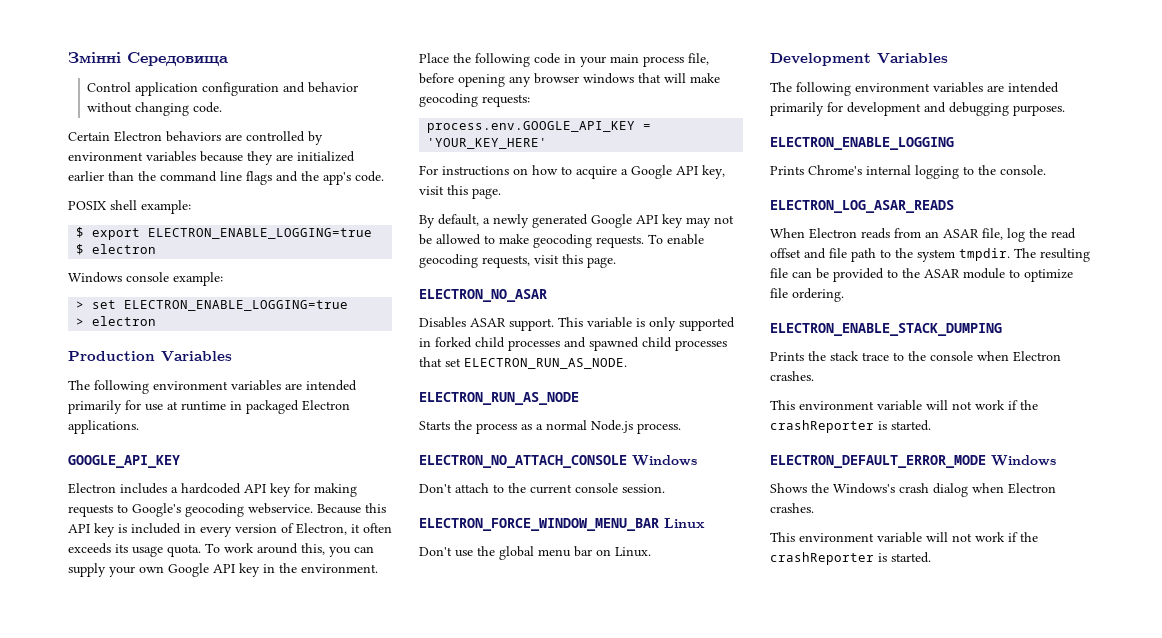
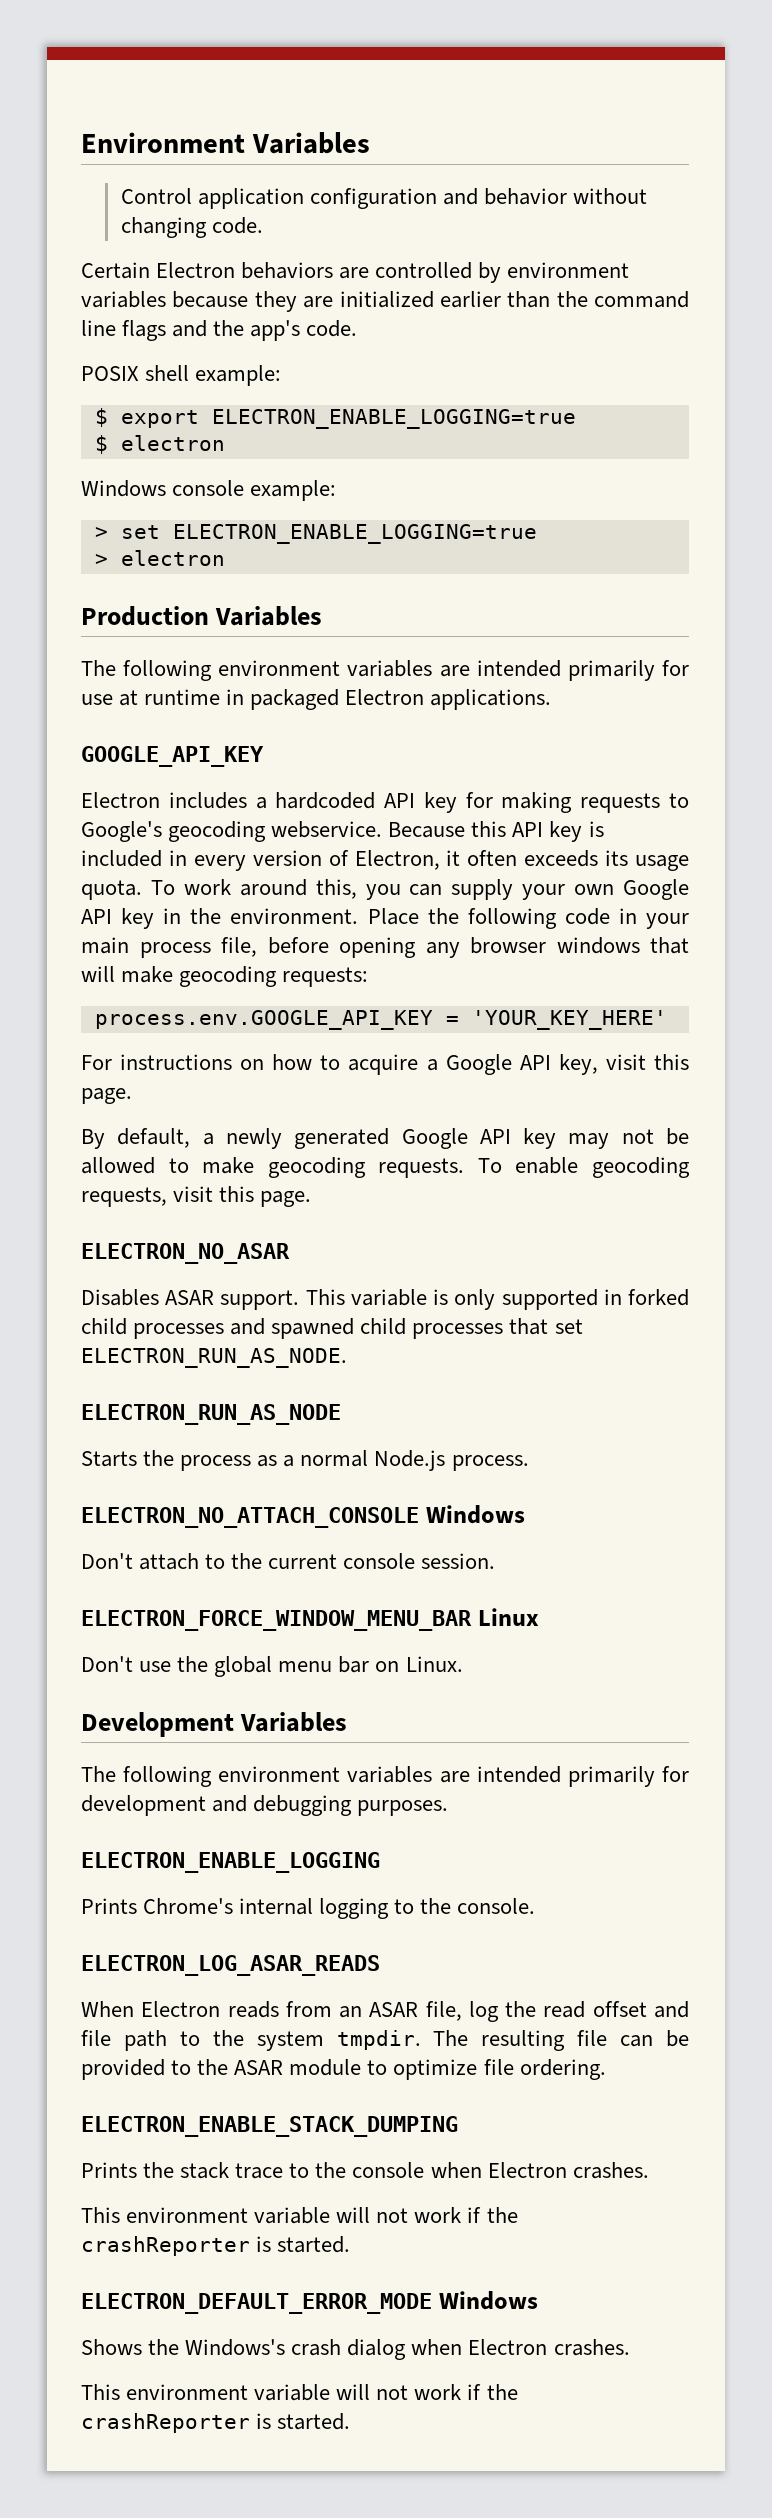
- Змінні Середовища
+ Environment Variables

